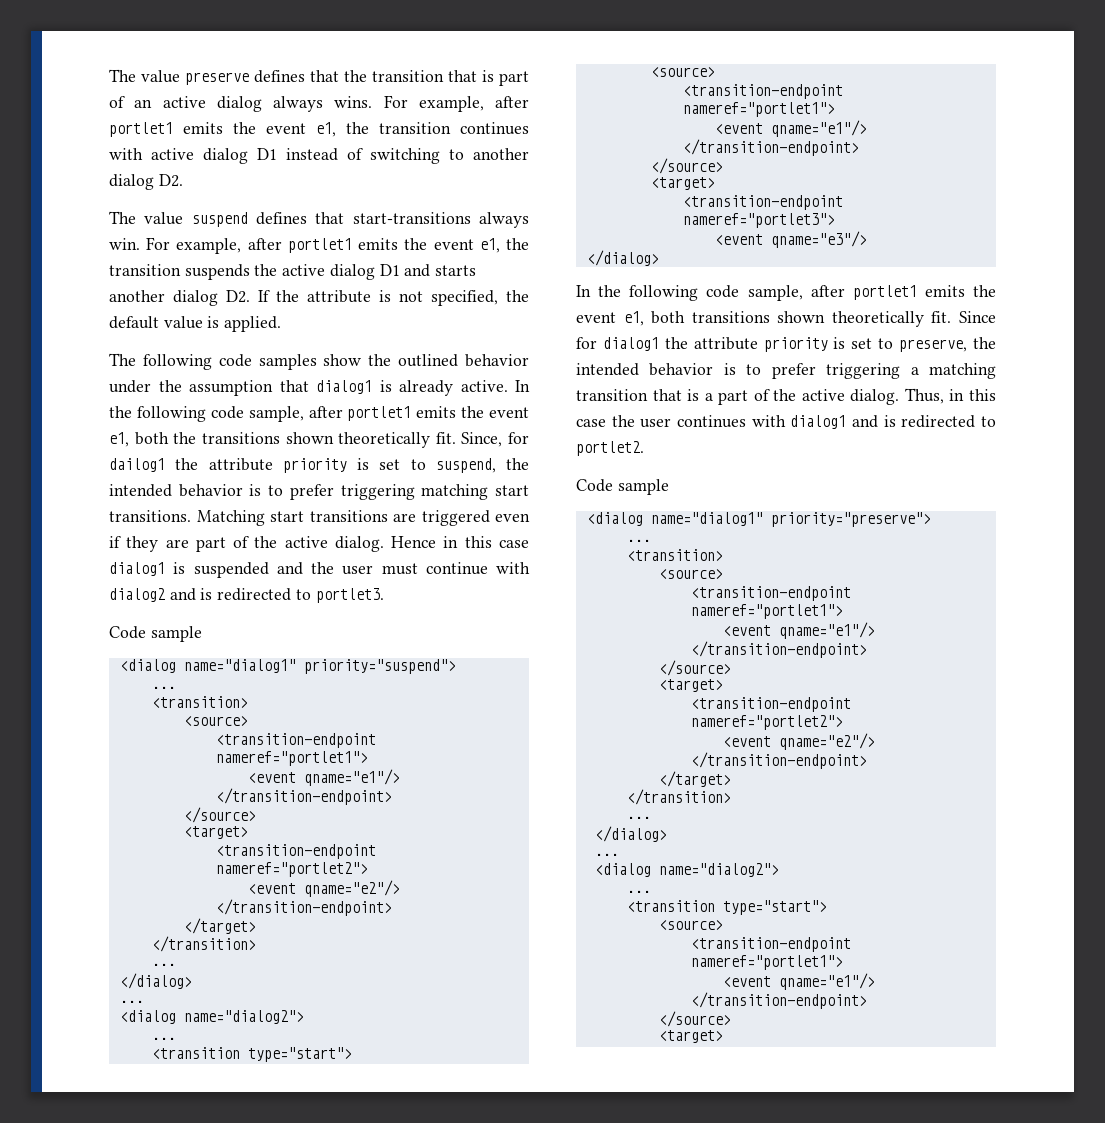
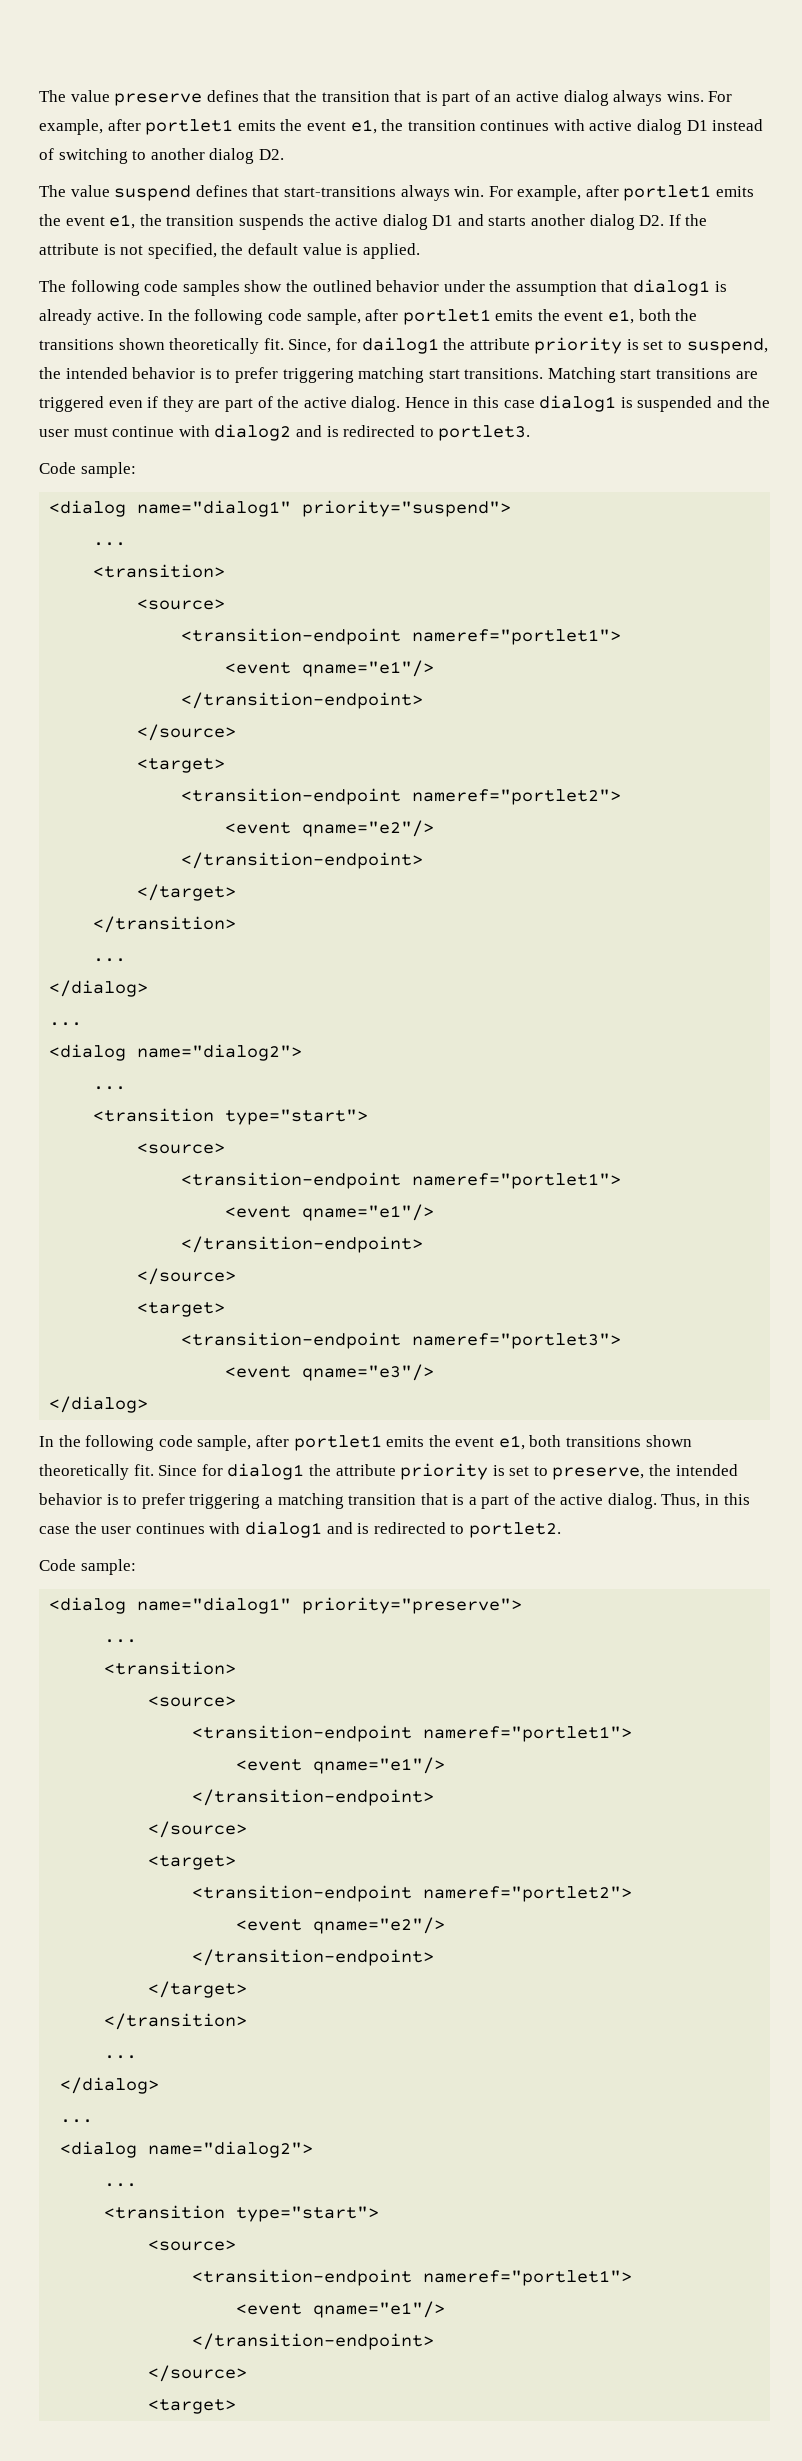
  Hence in this case dialog1 is suspended and the user must continue with dialog2 and is redirected to portlet3.
- Code sample
+ Code sample:
  Thus, in this case the user continues with dialog1 and is redirected to portlet2.
- Code sample
+ Code sample:

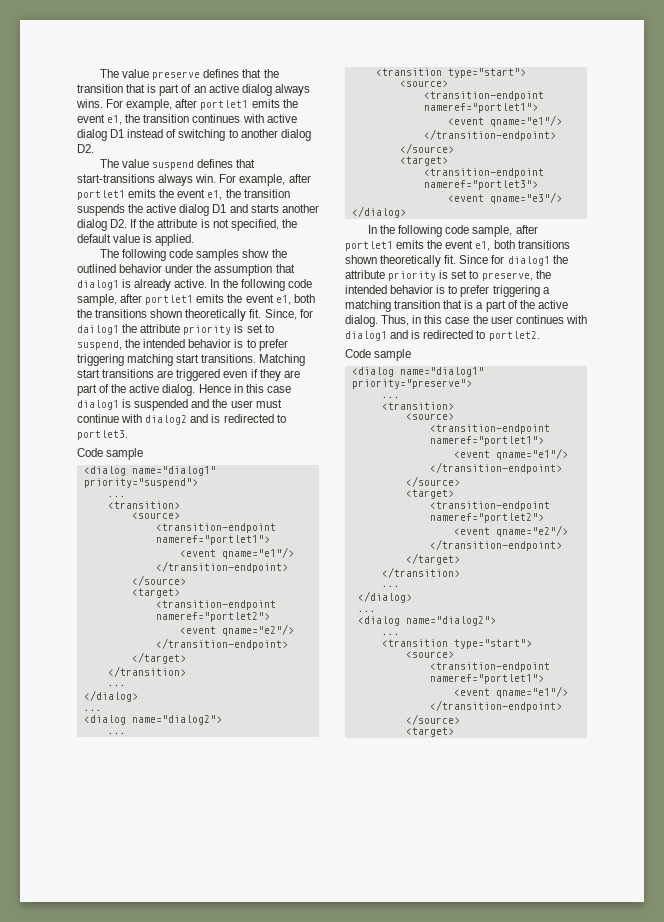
  Hence in this case dialog1 is suspended and the user must continue with dialog2 and is redirected to portlet3.
- Code sample:
+ Code sample
  Thus, in this case the user continues with dialog1 and is redirected to portlet2.
- Code sample:
+ Code sample

